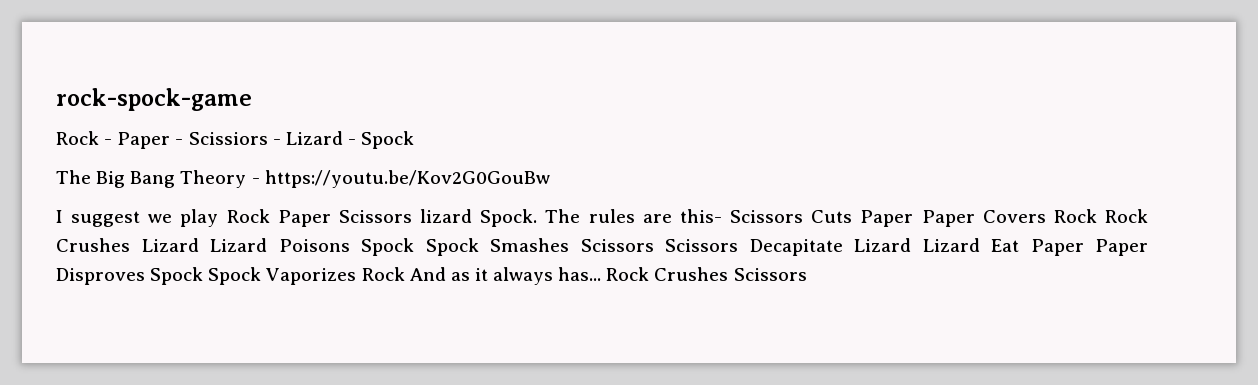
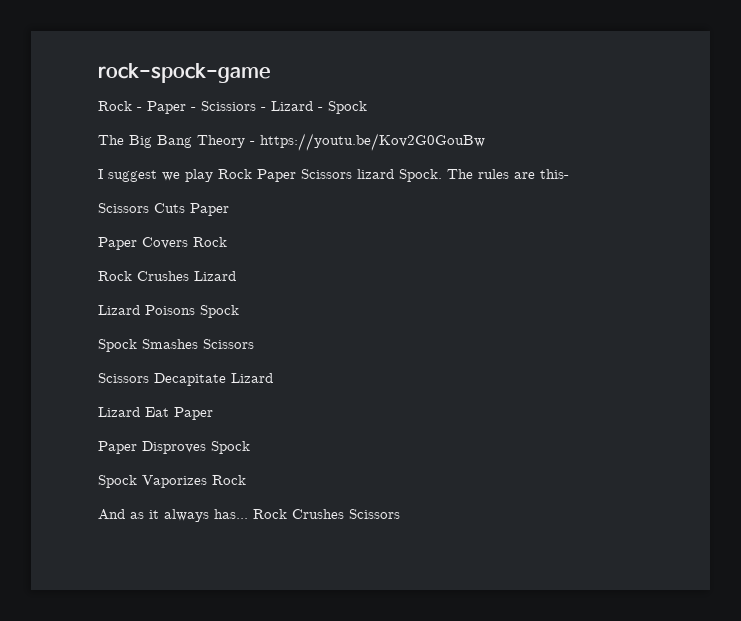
- The rules are this- Scissors Cuts Paper Paper Covers Rock Rock Crushes Lizard Lizard Poisons Spock Spock Smashes Scissors Scissors Decapitate Lizard Lizard Eat Paper Paper Disproves Spock Spock Vaporizes Rock And as it always has...
+ The rules are this-
+ Scissors Cuts Paper
+ Paper Covers Rock
+ Rock Crushes Lizard
+ Lizard Poisons Spock
+ Spock Smashes Scissors
+ Scissors Decapitate Lizard
+ Lizard Eat Paper
+ Paper Disproves Spock
+ Spock Vaporizes Rock
+ And as it always has...

